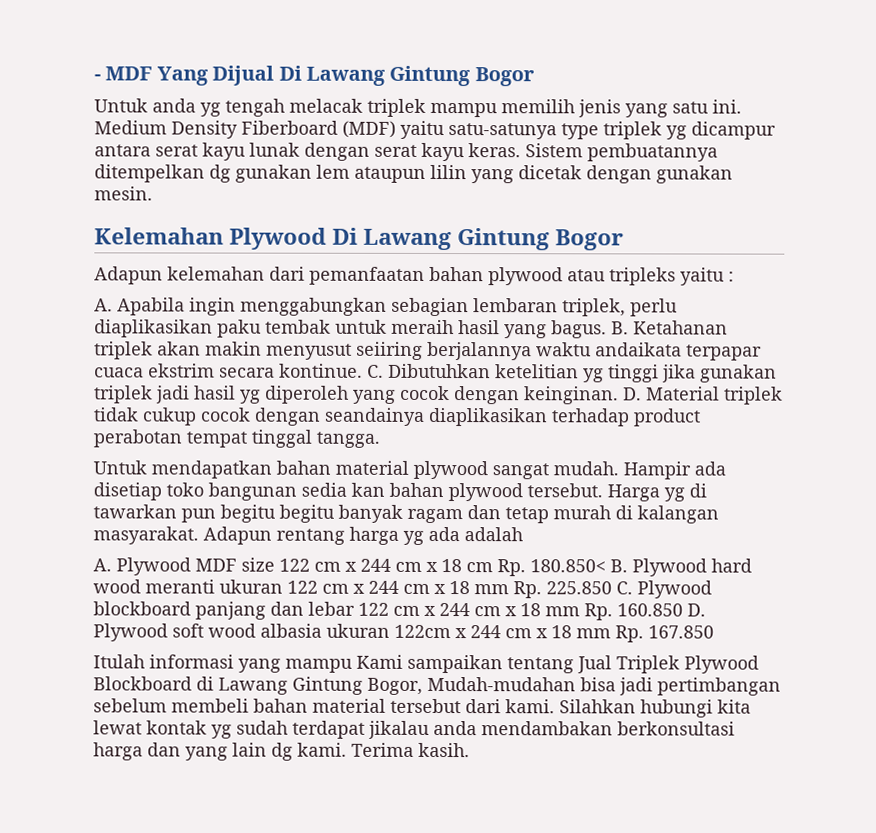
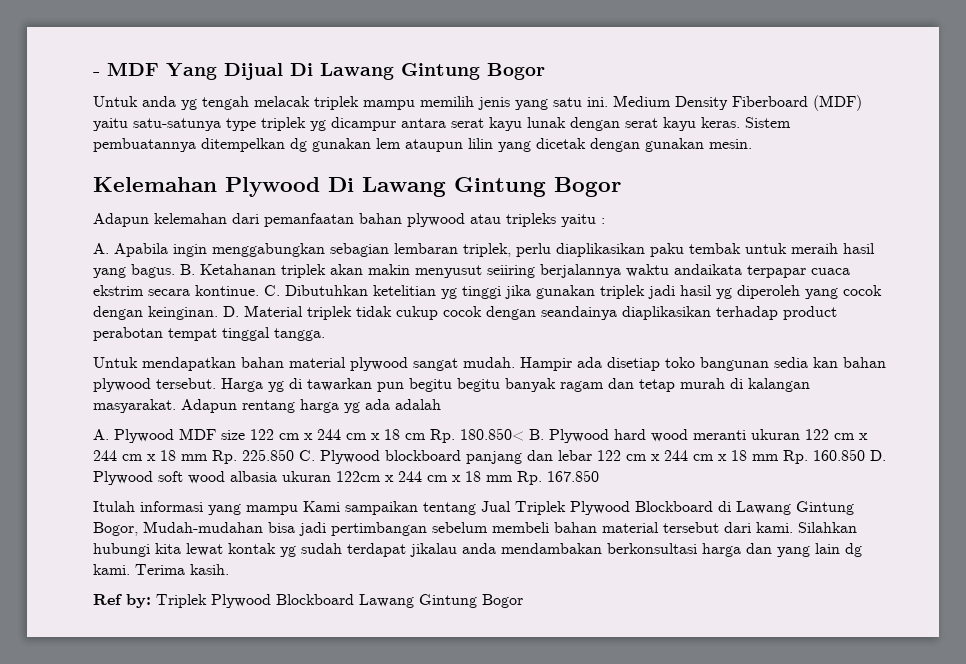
+ Ref by: Triplek Plywood Blockboard Lawang Gintung Bogor

